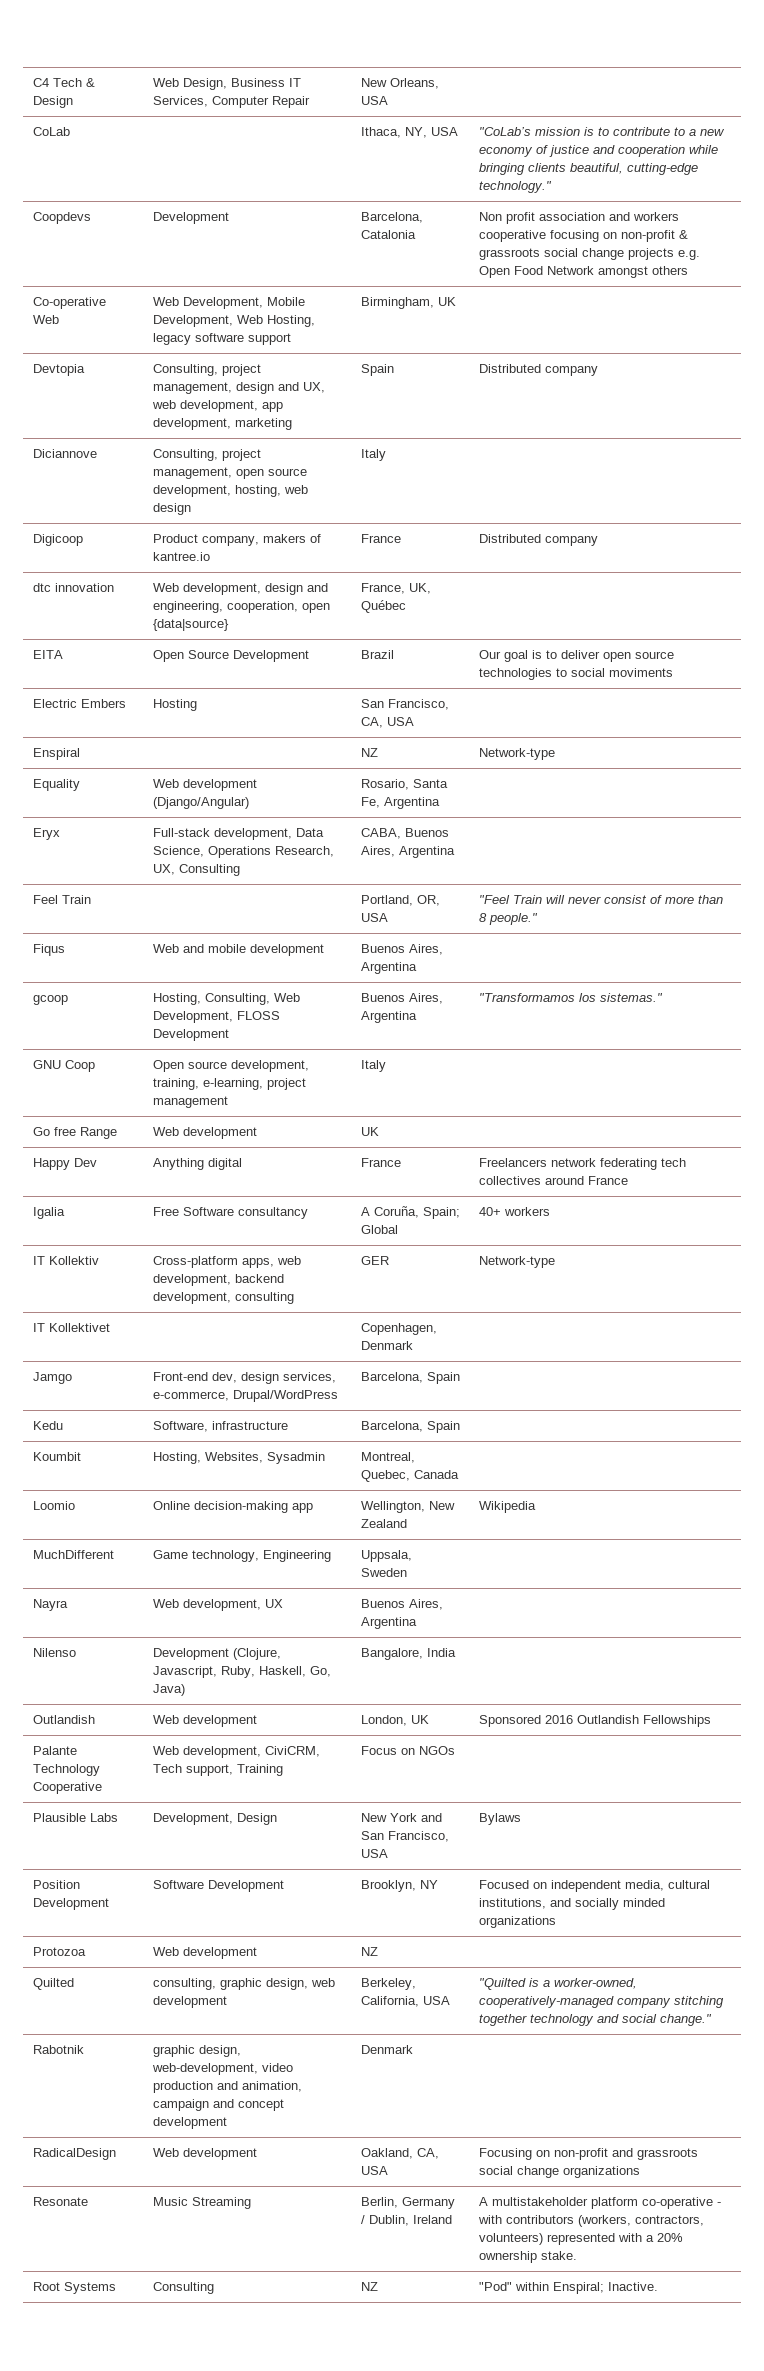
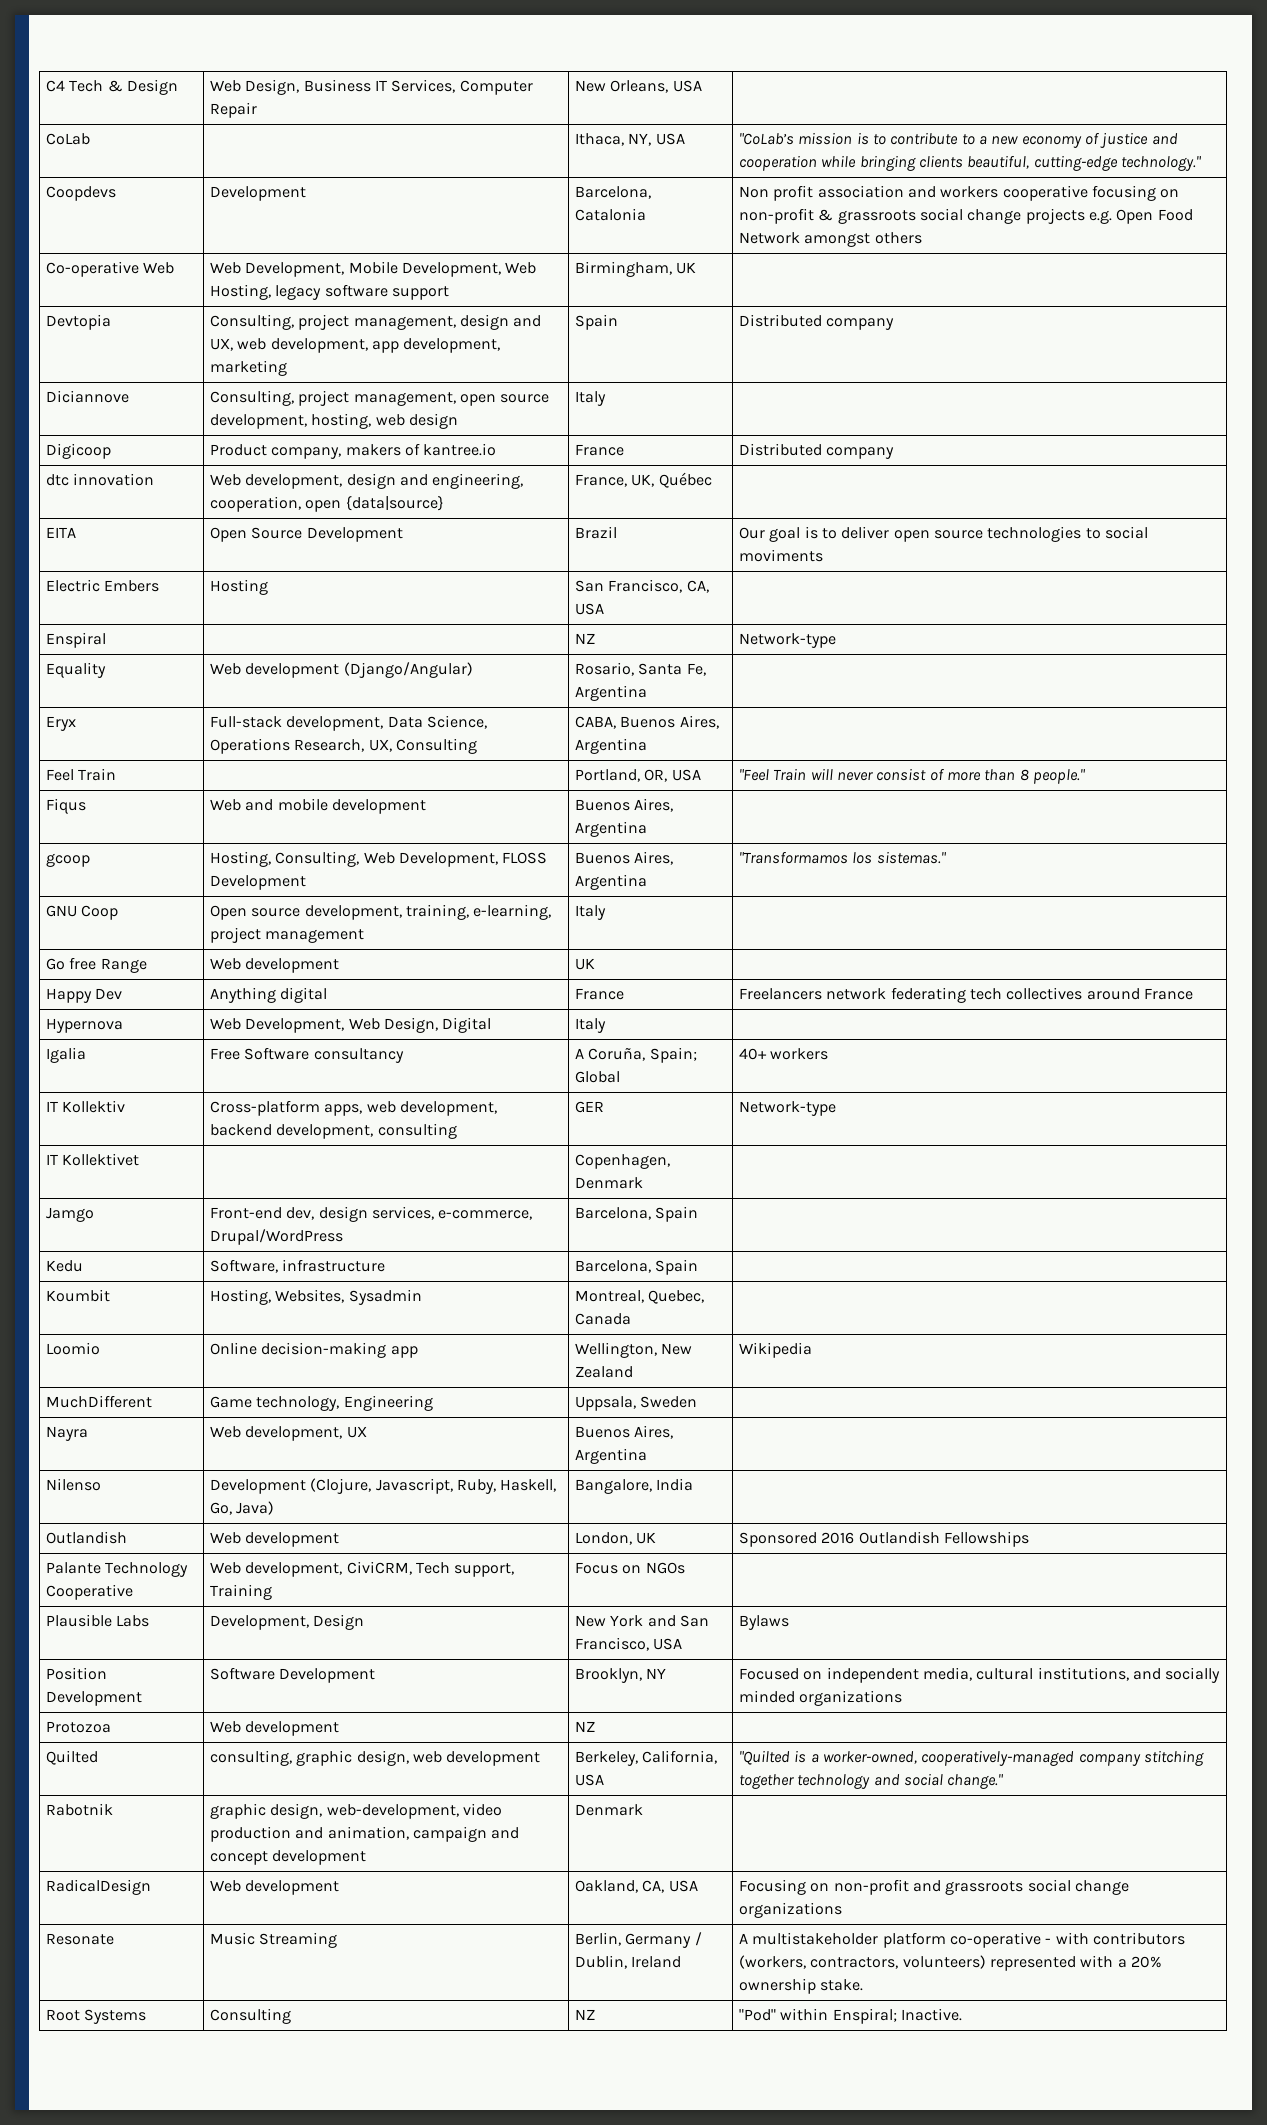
+ Hypernova | Web Development, Web Design, Digital | Italy |

